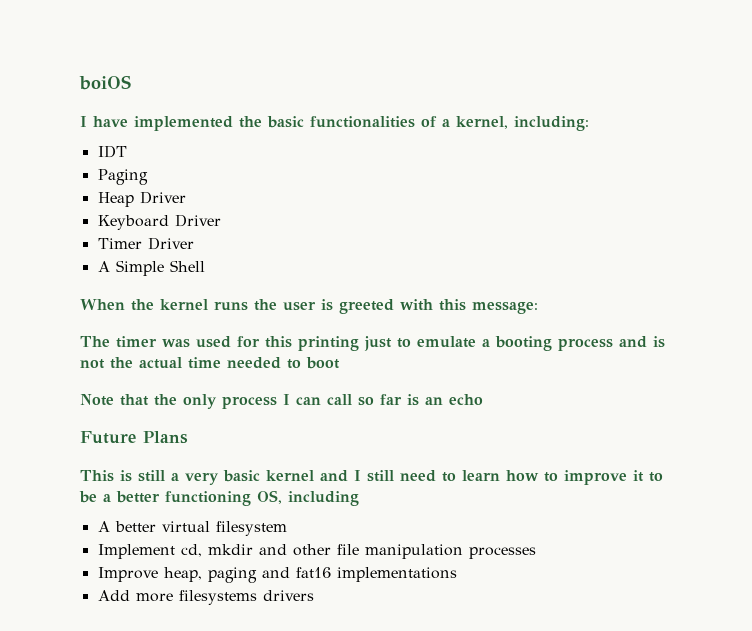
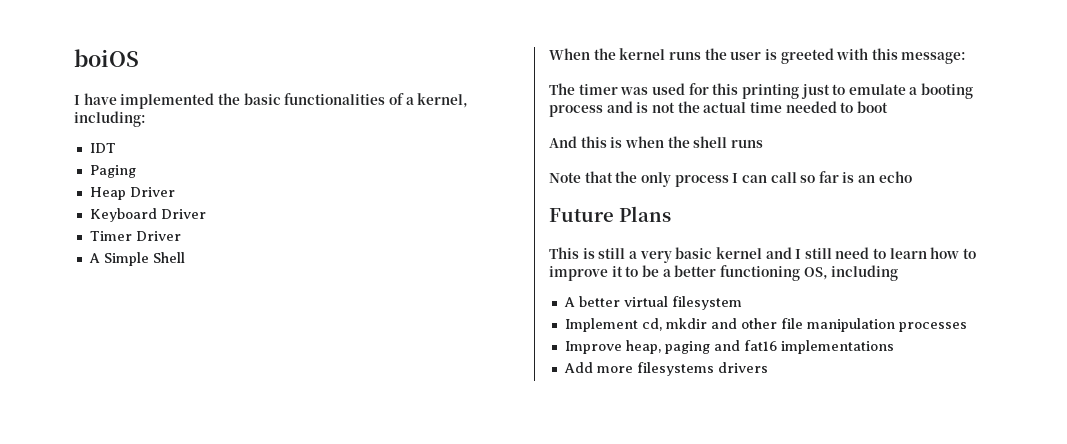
+ And this is when the shell runs

